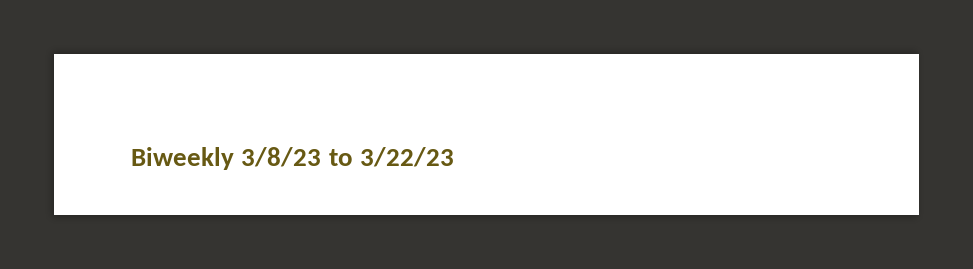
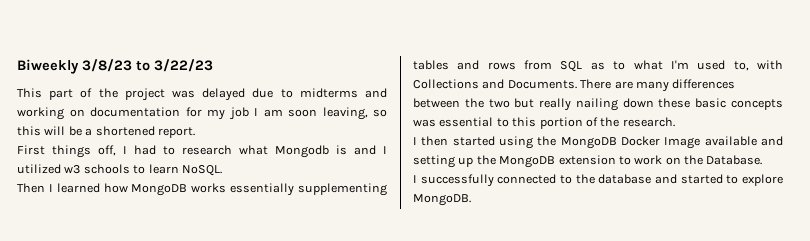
+ This part of the project was delayed due to midterms and working on documentation for my job I am soon leaving, so this will be a shortened report.
+ First things off, I had to research what Mongodb is and I utilized w3 schools to learn NoSQL.
+ Then I learned how MongoDB works essentially supplementing tables and rows from SQL as to what I'm used to, with Collections and Documents. There are many differences between the two but really nailing down these basic concepts was essential to this portion of the research.
+ I then started using the MongoDB Docker Image available and setting up the MongoDB extension to work on the Database.
+ I successfully connected to the database and started to explore MongoDB.

